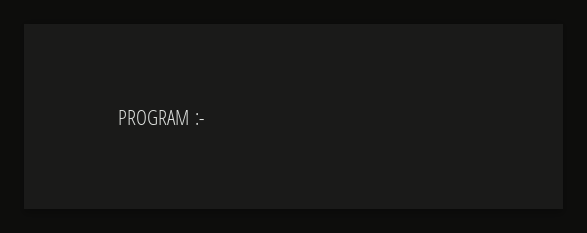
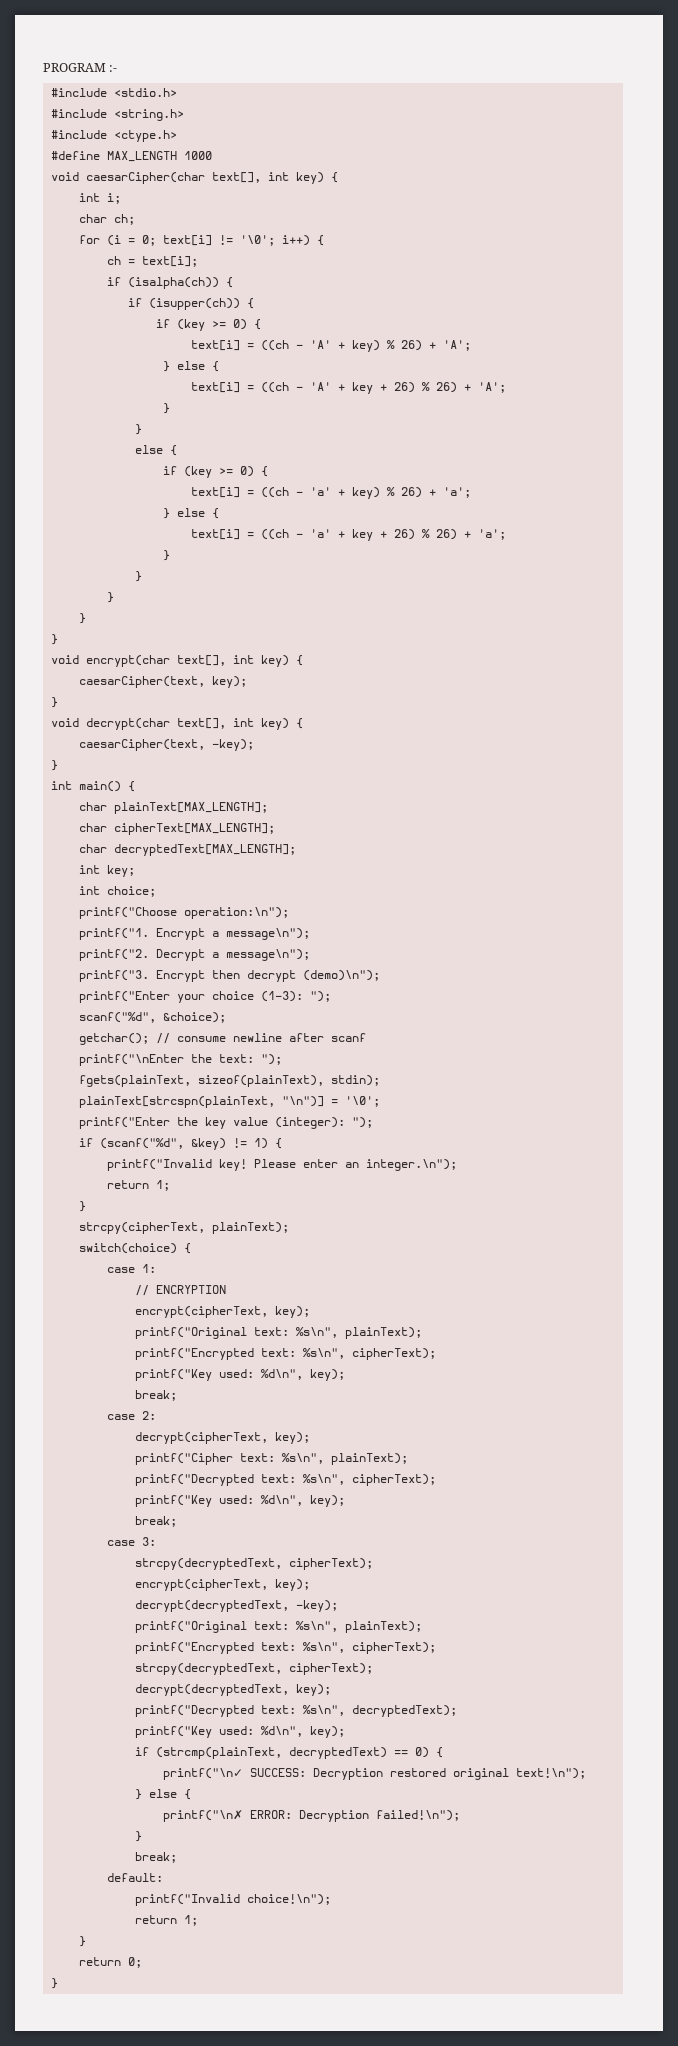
+ #include <stdio.h>
+ #include <string.h>
+ #include <ctype.h>
+ #define MAX_LENGTH 1000
+ void caesarCipher(char text[], int key) {
+ int i;
+ char ch;
+ for (i = 0; text[i] != '\0'; i++) {
+ ch = text[i];
+ if (isalpha(ch)) {
+ if (isupper(ch)) {
+ if (key >= 0) {
+ text[i] = ((ch - 'A' + key) % 26) + 'A';
+ } else {
+ text[i] = ((ch - 'A' + key + 26) % 26) + 'A';
+ }
+ }
+ else {
+ if (key >= 0) {
+ text[i] = ((ch - 'a' + key) % 26) + 'a';
+ } else {
+ text[i] = ((ch - 'a' + key + 26) % 26) + 'a';
+ }
+ }
+ }
+ }
+ }
+ void encrypt(char text[], int key) {
+ caesarCipher(text, key);
+ }
+ void decrypt(char text[], int key) {
+ caesarCipher(text, -key);
+ }
+ int main() {
+ char plainText[MAX_LENGTH];
+ char cipherText[MAX_LENGTH];
+ char decryptedText[MAX_LENGTH];
+ int key;
+ int choice;
+ printf("Choose operation:\n");
+ printf("1. Encrypt a message\n");
+ printf("2. Decrypt a message\n");
+ printf("3. Encrypt then decrypt (demo)\n");
+ printf("Enter your choice (1-3): ");
+ scanf("%d", &choice);
+ getchar(); // consume newline after scanf
+ printf("\nEnter the text: ");
+ fgets(plainText, sizeof(plainText), stdin);
+ plainText[strcspn(plainText, "\n")] = '\0';
+ printf("Enter the key value (integer): ");
+ if (scanf("%d", &key) != 1) {
+ printf("Invalid key! Please enter an integer.\n");
+ return 1;
+ }
+ strcpy(cipherText, plainText);
+ switch(choice) {
+ case 1:
+ // ENCRYPTION
+ encrypt(cipherText, key);
+ printf("Original text: %s\n", plainText);
+ printf("Encrypted text: %s\n", cipherText);
+ printf("Key used: %d\n", key);
+ break;
+ case 2:
+ decrypt(cipherText, key);
+ printf("Cipher text: %s\n", plainText);
+ printf("Decrypted text: %s\n", cipherText);
+ printf("Key used: %d\n", key);
+ break;
+ case 3:
+ strcpy(decryptedText, cipherText);
+ encrypt(cipherText, key);
+ decrypt(decryptedText, -key);
+ printf("Original text: %s\n", plainText);
+ printf("Encrypted text: %s\n", cipherText);
+ strcpy(decryptedText, cipherText);
+ decrypt(decryptedText, key);
+ printf("Decrypted text: %s\n", decryptedText);
+ printf("Key used: %d\n", key);
+ if (strcmp(plainText, decryptedText) == 0) {
+ printf("\n✓ SUCCESS: Decryption restored original text!\n");
+ } else {
+ printf("\n✗ ERROR: Decryption failed!\n");
+ }
+ break;
+ default:
+ printf("Invalid choice!\n");
+ return 1;
+ }
+ return 0;
+ }

